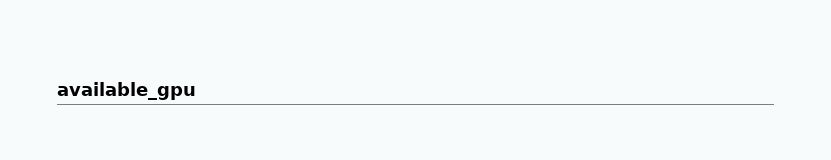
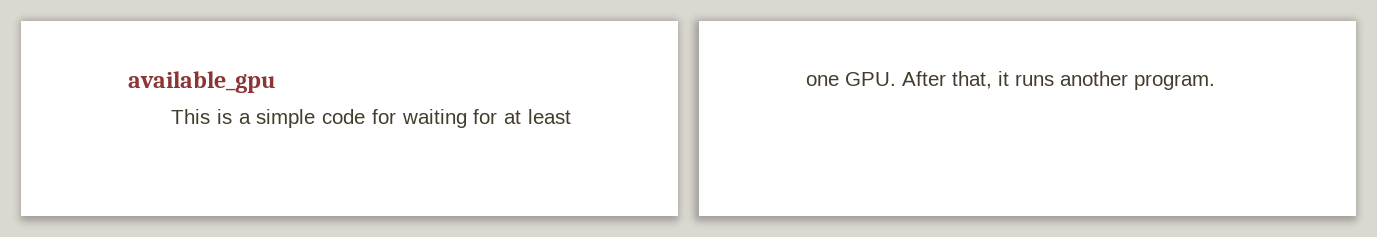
+ This is a simple code for waiting for at least one GPU. After that, it runs another program.

